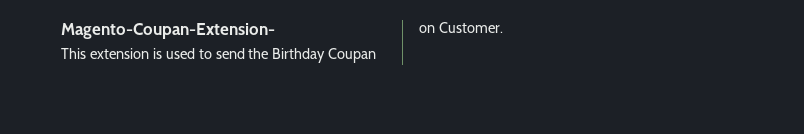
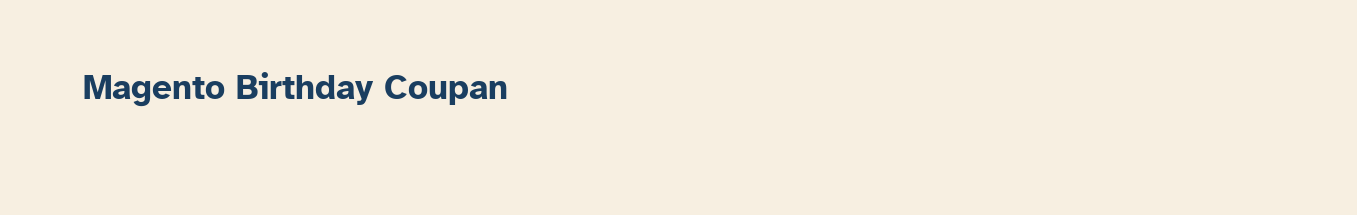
- Magento-Coupan-Extension-
- This extension is used to send the Birthday Coupan on Customer.
+ Magento Birthday Coupan

